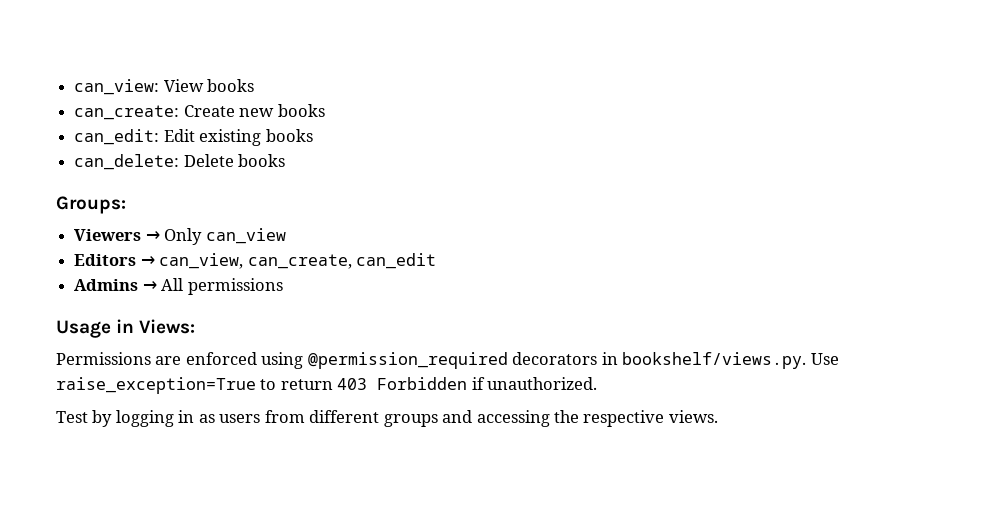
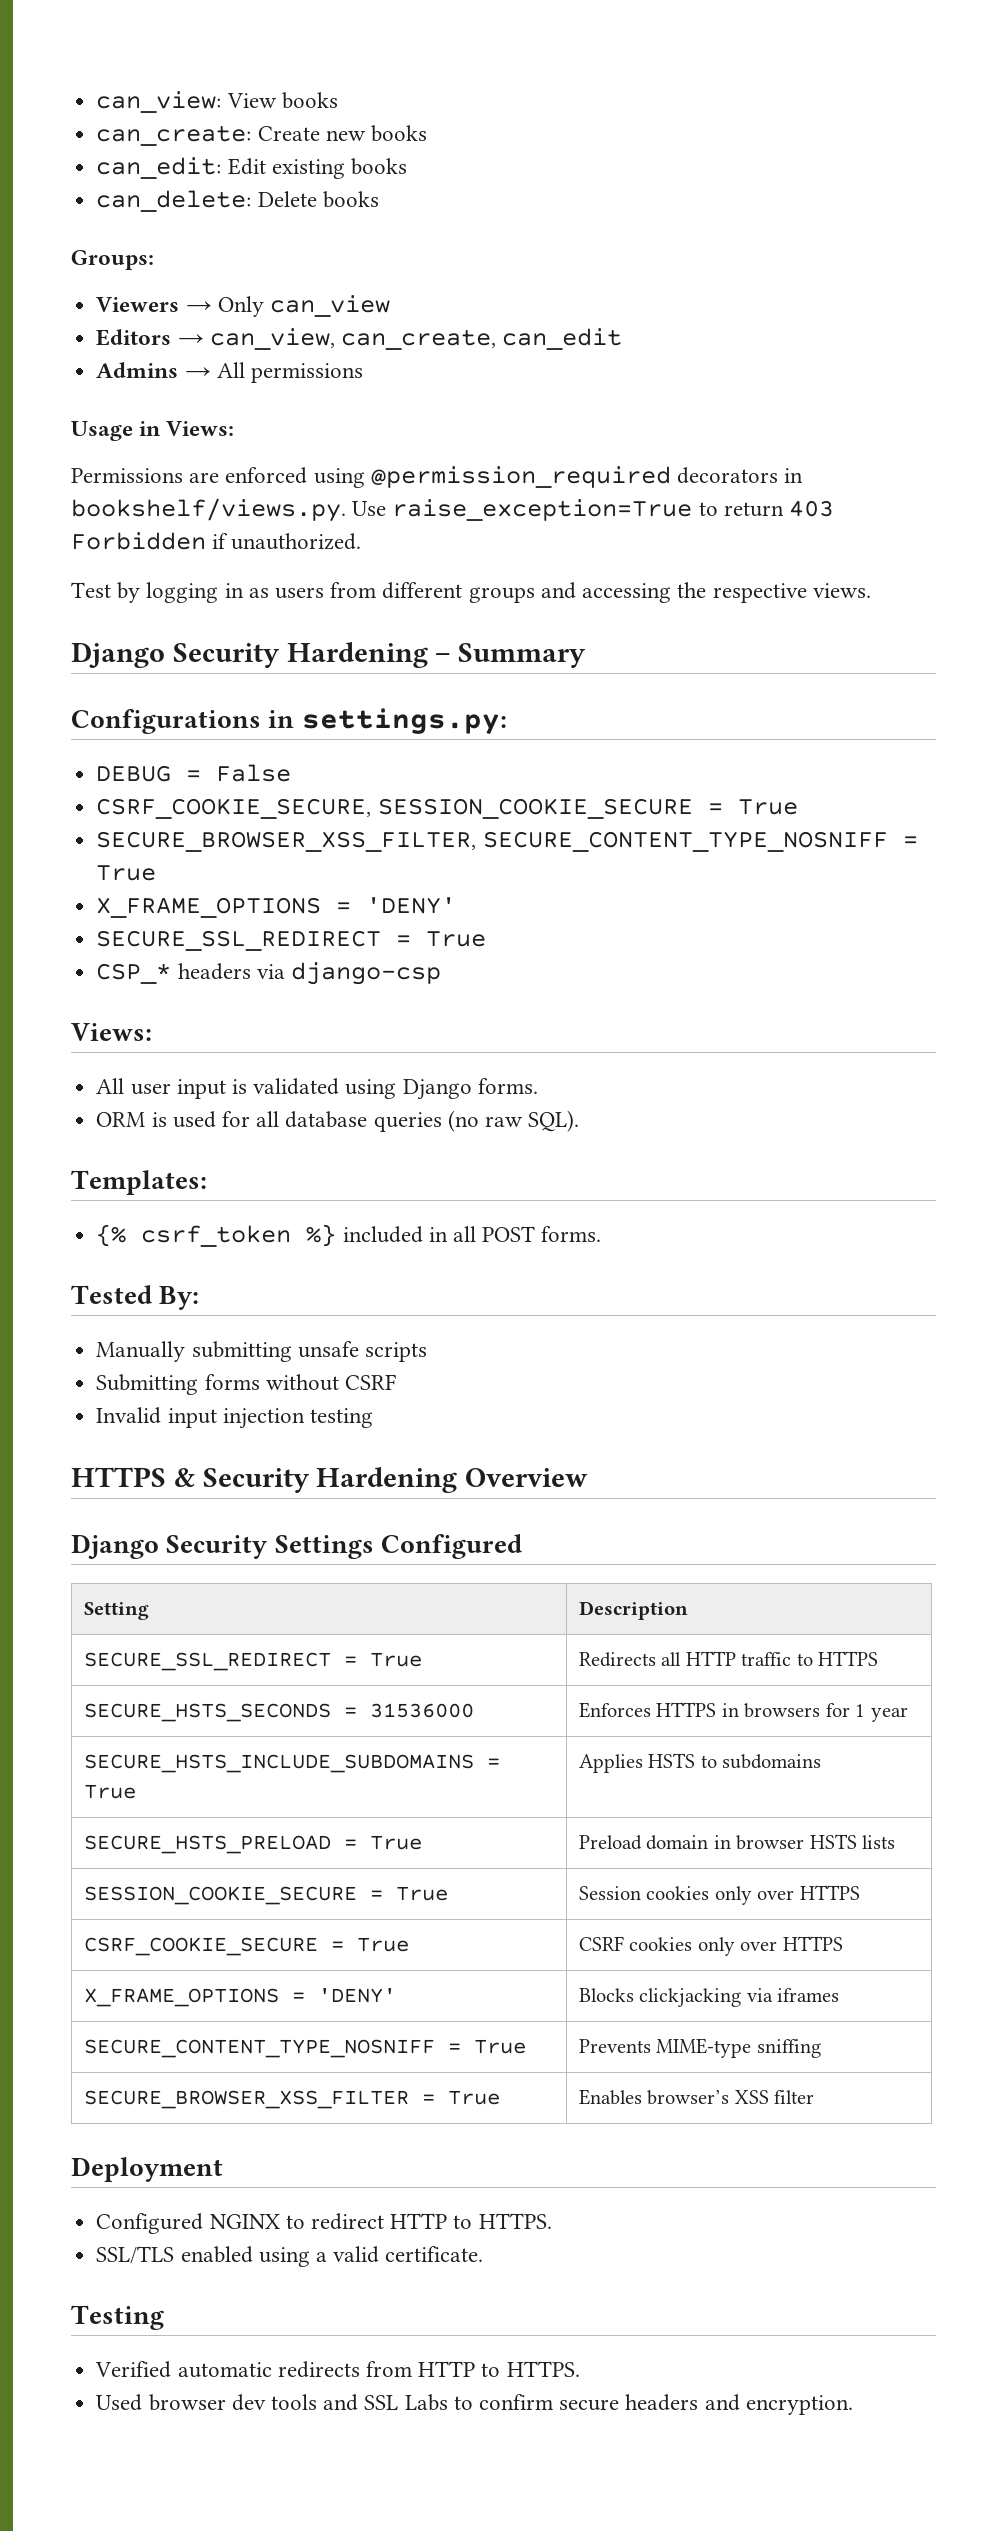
+ Django Security Hardening – Summary
+ Configurations in settings.py:
+ DEBUG = False
+ CSRF_COOKIE_SECURE, SESSION_COOKIE_SECURE = True
+ SECURE_BROWSER_XSS_FILTER, SECURE_CONTENT_TYPE_NOSNIFF = True
+ X_FRAME_OPTIONS = 'DENY'
+ SECURE_SSL_REDIRECT = True
+ CSP_* headers via django-csp
+ Views:
+ All user input is validated using Django forms.
+ ORM is used for all database queries (no raw SQL).
+ Templates:
+ {% csrf_token %} included in all POST forms.
+ Tested By:
+ Manually submitting unsafe scripts
+ Submitting forms without CSRF
+ Invalid input injection testing
+ HTTPS & Security Hardening Overview
+ Django Security Settings Configured
+ Setting | Description
+ SECURE_SSL_REDIRECT = True | Redirects all HTTP traffic to HTTPS
+ SECURE_HSTS_SECONDS = 31536000 | Enforces HTTPS in browsers for 1 year
+ SECURE_HSTS_INCLUDE_SUBDOMAINS = True | Applies HSTS to subdomains
+ SECURE_HSTS_PRELOAD = True | Preload domain in browser HSTS lists
+ SESSION_COOKIE_SECURE = True | Session cookies only over HTTPS
+ CSRF_COOKIE_SECURE = True | CSRF cookies only over HTTPS
+ X_FRAME_OPTIONS = 'DENY' | Blocks clickjacking via iframes
+ SECURE_CONTENT_TYPE_NOSNIFF = True | Prevents MIME-type sniffing
+ SECURE_BROWSER_XSS_FILTER = True | Enables browser’s XSS filter
+ Deployment
+ Configured NGINX to redirect HTTP to HTTPS.
+ SSL/TLS enabled using a valid certificate.
+ Testing
+ Verified automatic redirects from HTTP to HTTPS.
+ Used browser dev tools and SSL Labs to confirm secure headers and encryption.

